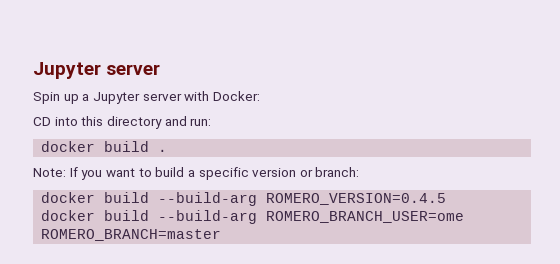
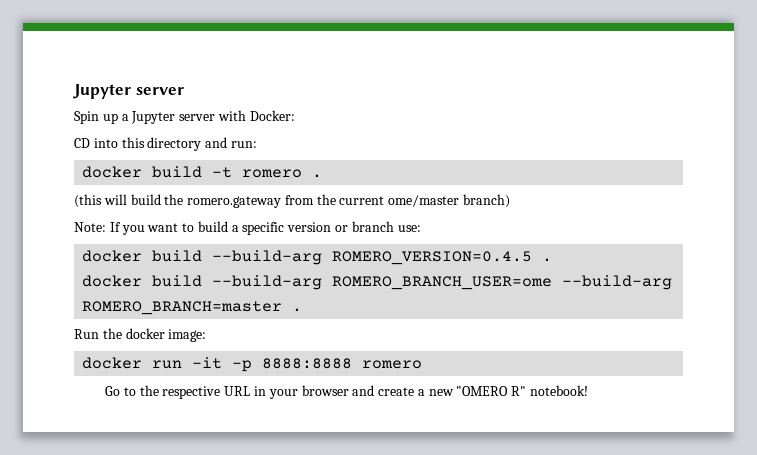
- docker build .
+ docker build -t romero .
+ (this will build the romero.gateway from the current ome/master branch)
- Note: If you want to build a specific version or branch:
+ Note: If you want to build a specific version or branch use:
- docker build --build-arg ROMERO_VERSION=0.4.5
+ docker build --build-arg ROMERO_VERSION=0.4.5 .
- docker build --build-arg ROMERO_BRANCH_USER=ome ROMERO_BRANCH=master
+ docker build --build-arg ROMERO_BRANCH_USER=ome --build-arg ROMERO_BRANCH=master .
+ Run the docker image:
+ docker run -it -p 8888:8888 romero
+ Go to the respective URL in your browser and create a new "OMERO R" notebook!

